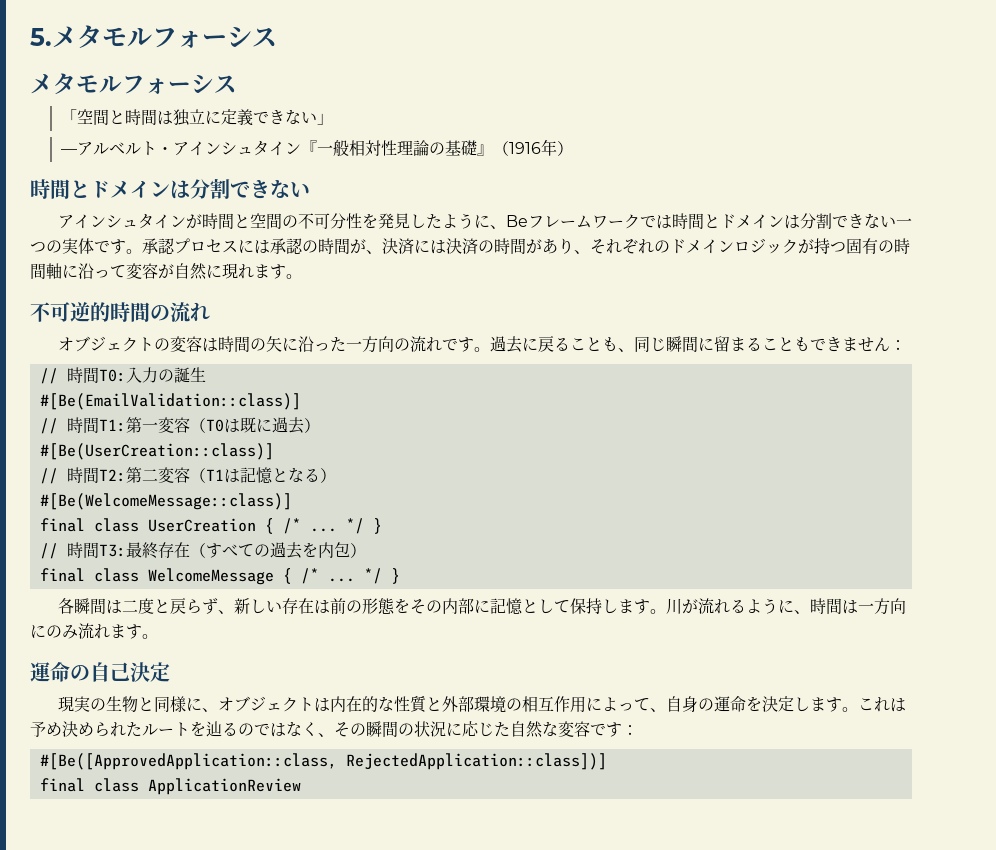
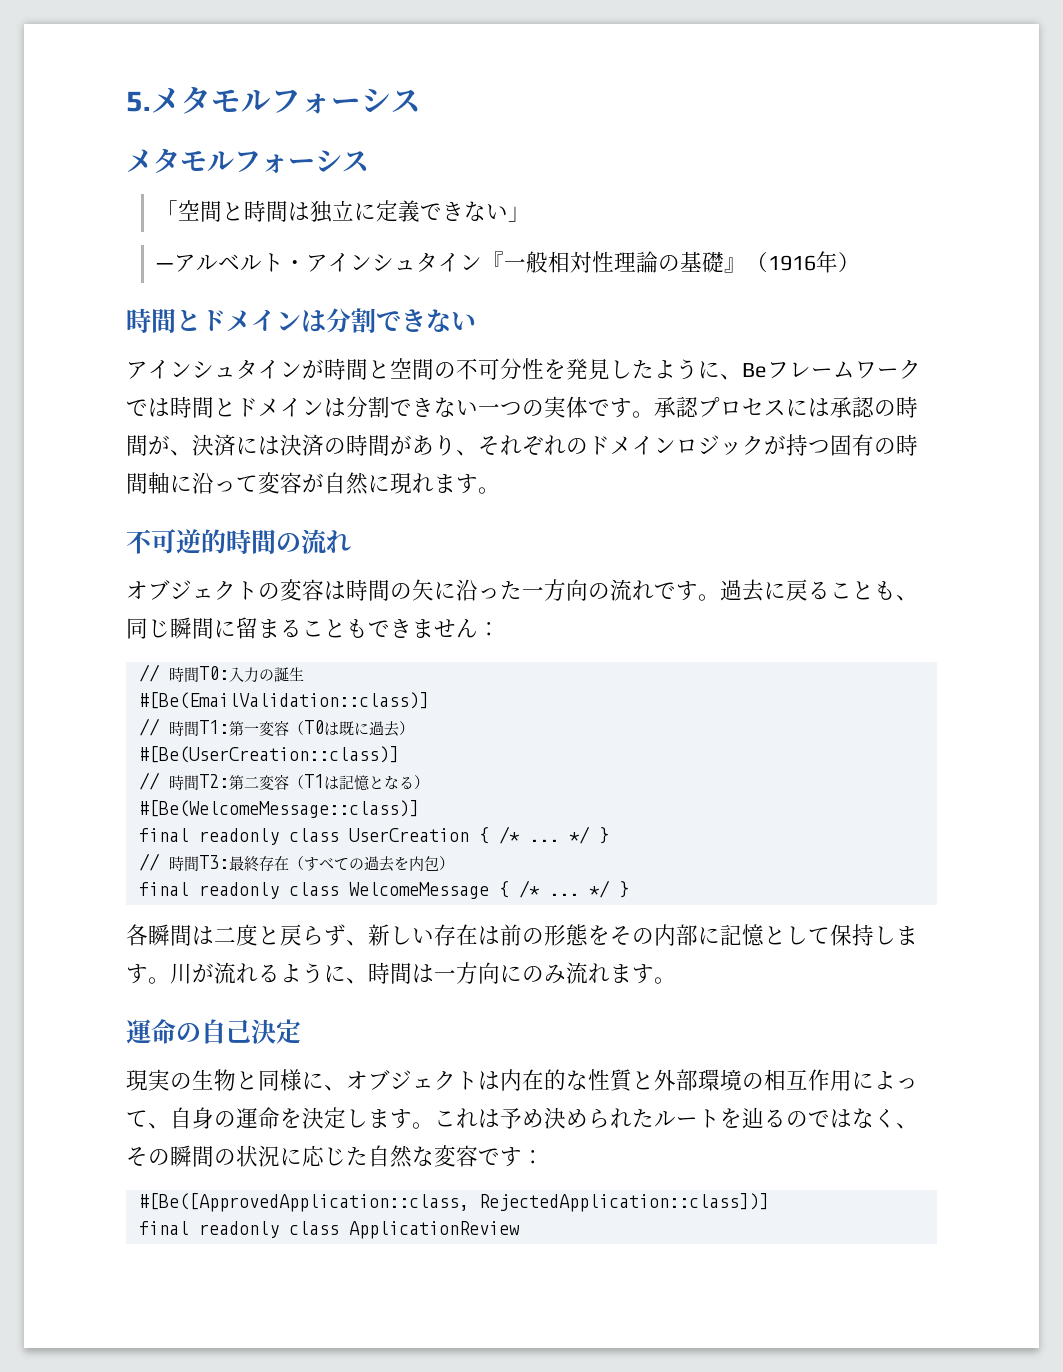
- final class UserCreation { /* ...
+ final readonly class UserCreation { /* ...
- final class WelcomeMessage { /* ...
+ final readonly class WelcomeMessage { /* ...
- final class ApplicationReview
+ final readonly class ApplicationReview

